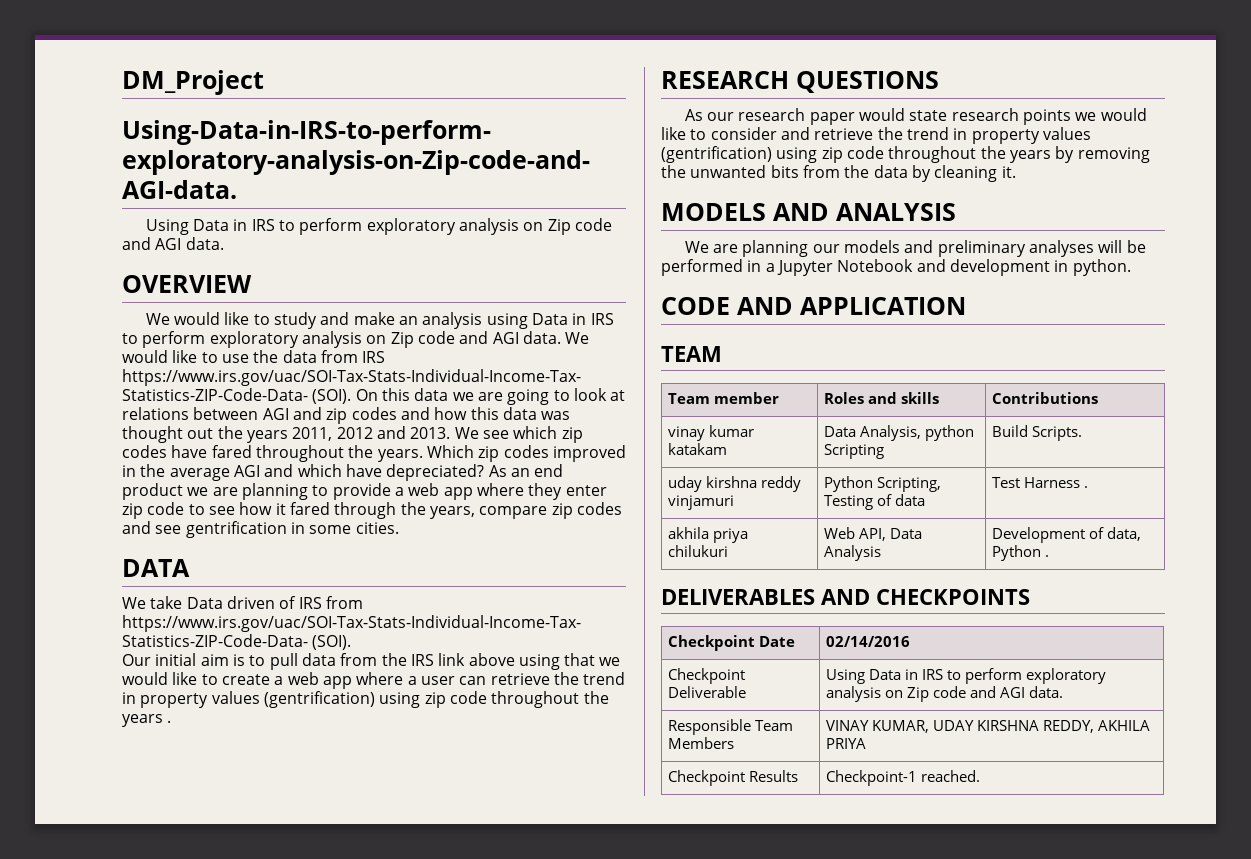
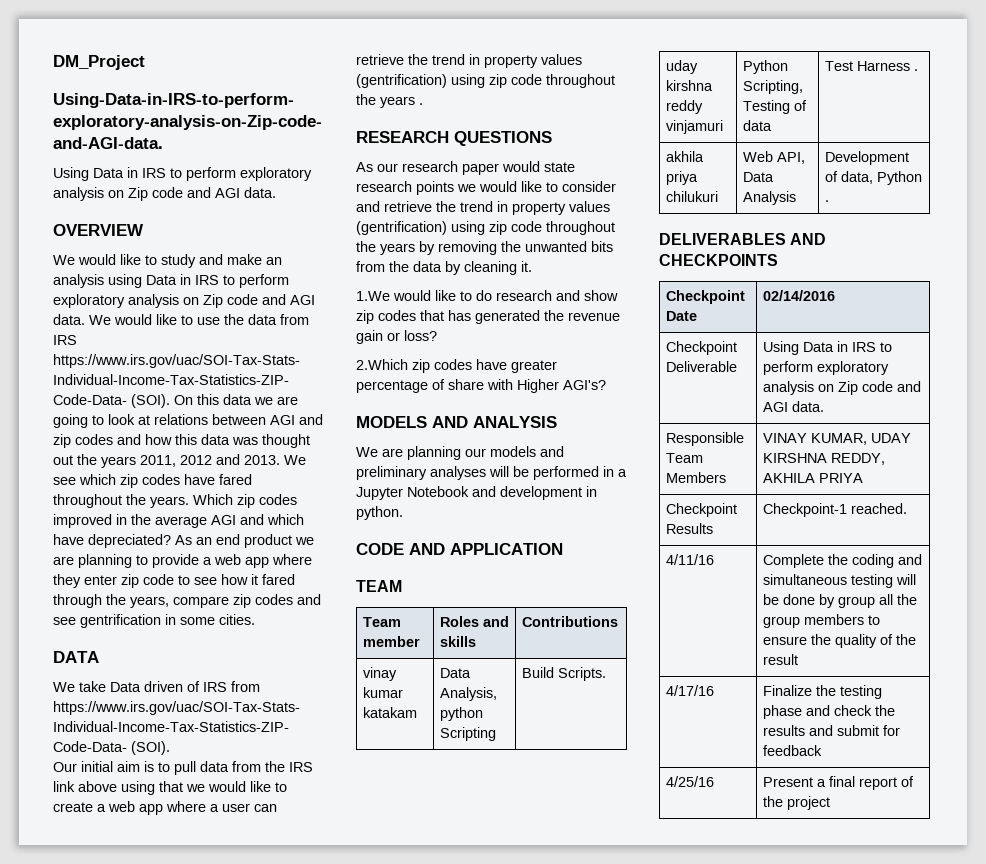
+ 1.We would like to do research and show zip codes that has generated the revenue gain or loss?
+ 2.Which zip codes have greater percentage of share with Higher AGI's?
+ 4/11/16 | Complete the coding and simultaneous testing will be done by group all the group members to ensure the quality of the result
+ 4/17/16 | Finalize the testing phase and check the results and submit for feedback
+ 4/25/16 | Present a final report of the project

